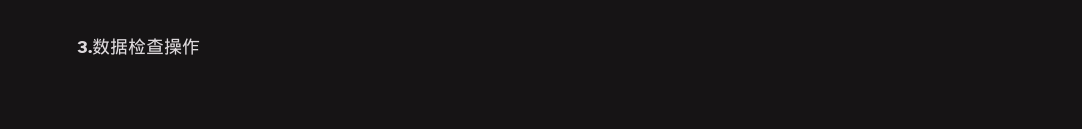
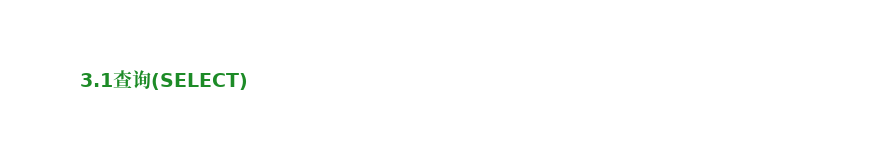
- 3.数据检查操作
+ 3.1查询(SELECT)

